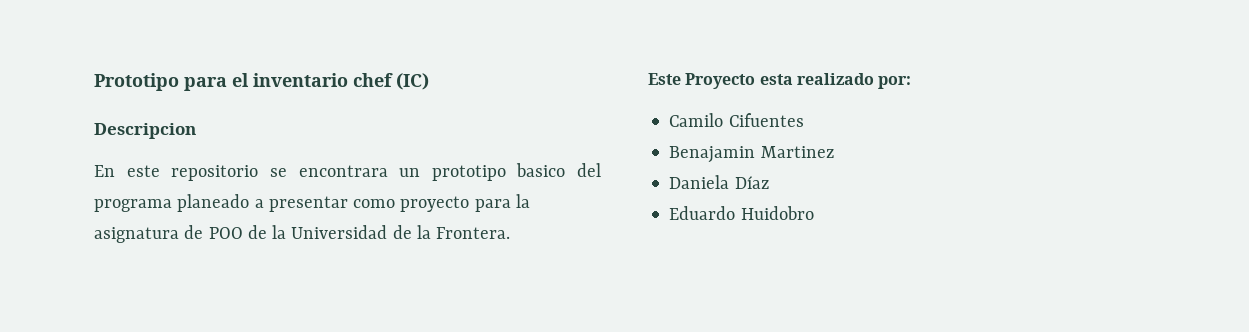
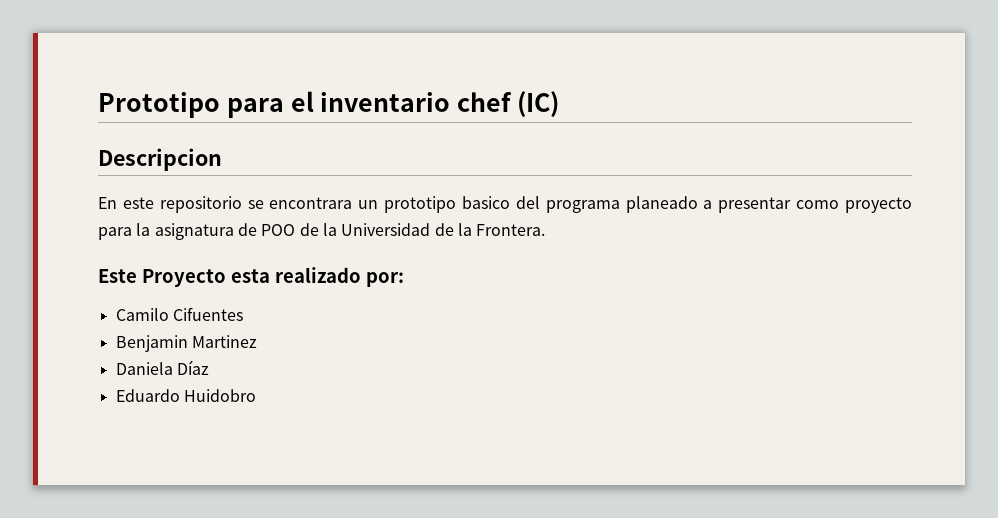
- Benajamin Martinez
+ Benjamin Martinez

